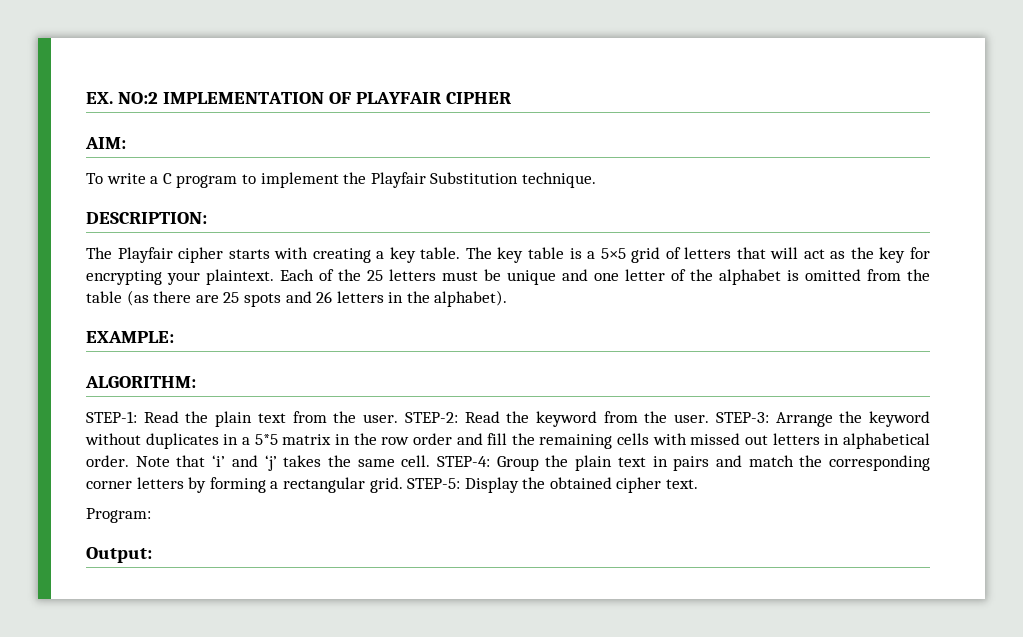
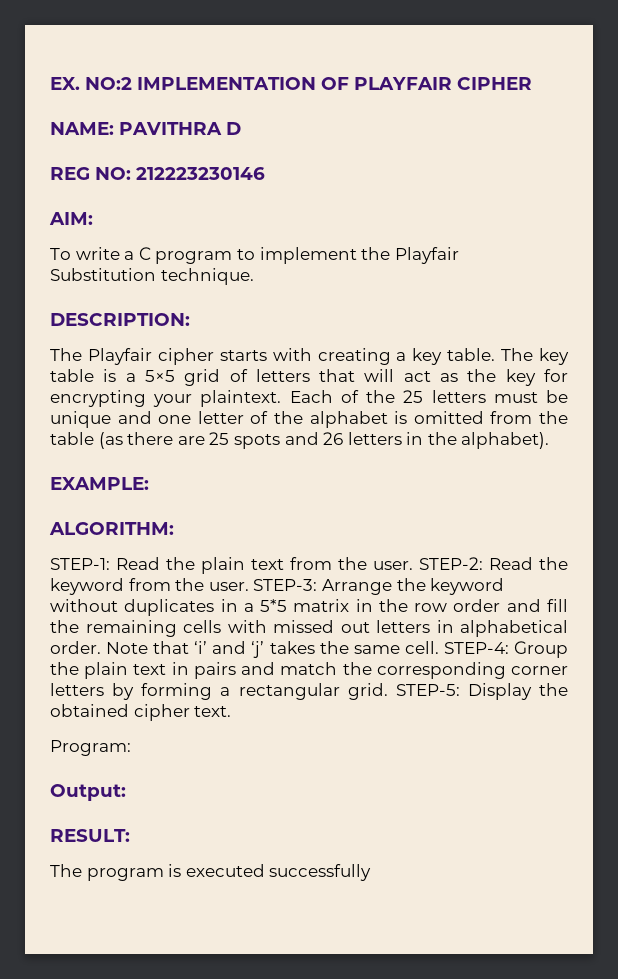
+ NAME: PAVITHRA D
+ REG NO: 212223230146
+ RESULT:
+ The program is executed successfully

